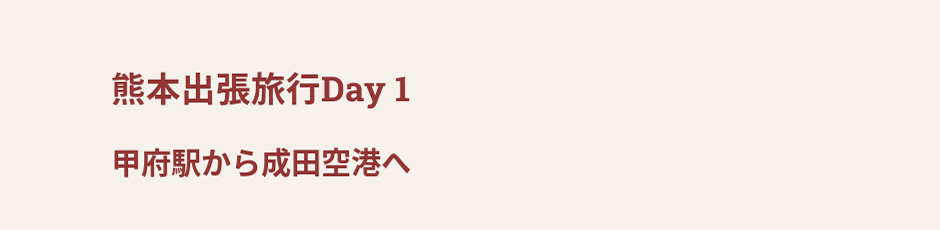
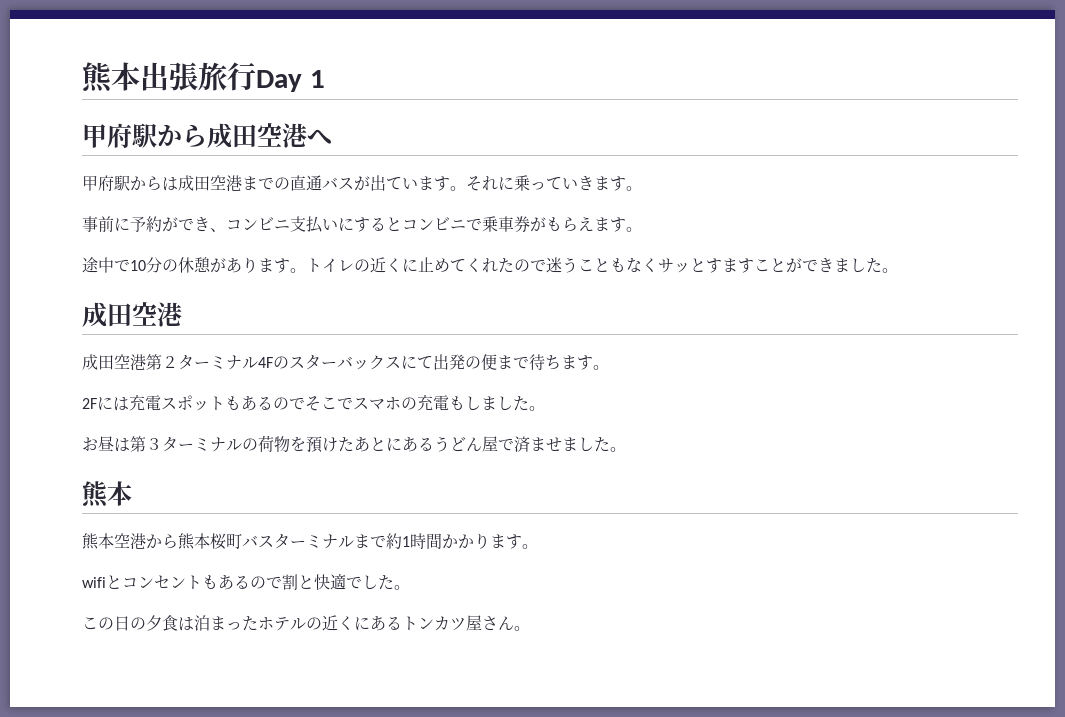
+ 甲府駅からは成田空港までの直通バスが出ています。それに乗っていきます。
+ 事前に予約ができ、コンビニ支払いにするとコンビニで乗車券がもらえます。
+ 途中で10分の休憩があります。トイレの近くに止めてくれたので迷うこともなくサッとすますことができました。
+ 成田空港
+ 成田空港第２ターミナル4Fのスターバックスにて出発の便まで待ちます。
+ 2Fには充電スポットもあるのでそこでスマホの充電もしました。
+ お昼は第３ターミナルの荷物を預けたあとにあるうどん屋で済ませました。
+ 熊本
+ 熊本空港から熊本桜町バスターミナルまで約1時間かかります。
+ wifiとコンセントもあるので割と快適でした。
+ この日の夕食は泊まったホテルの近くにあるトンカツ屋さん。

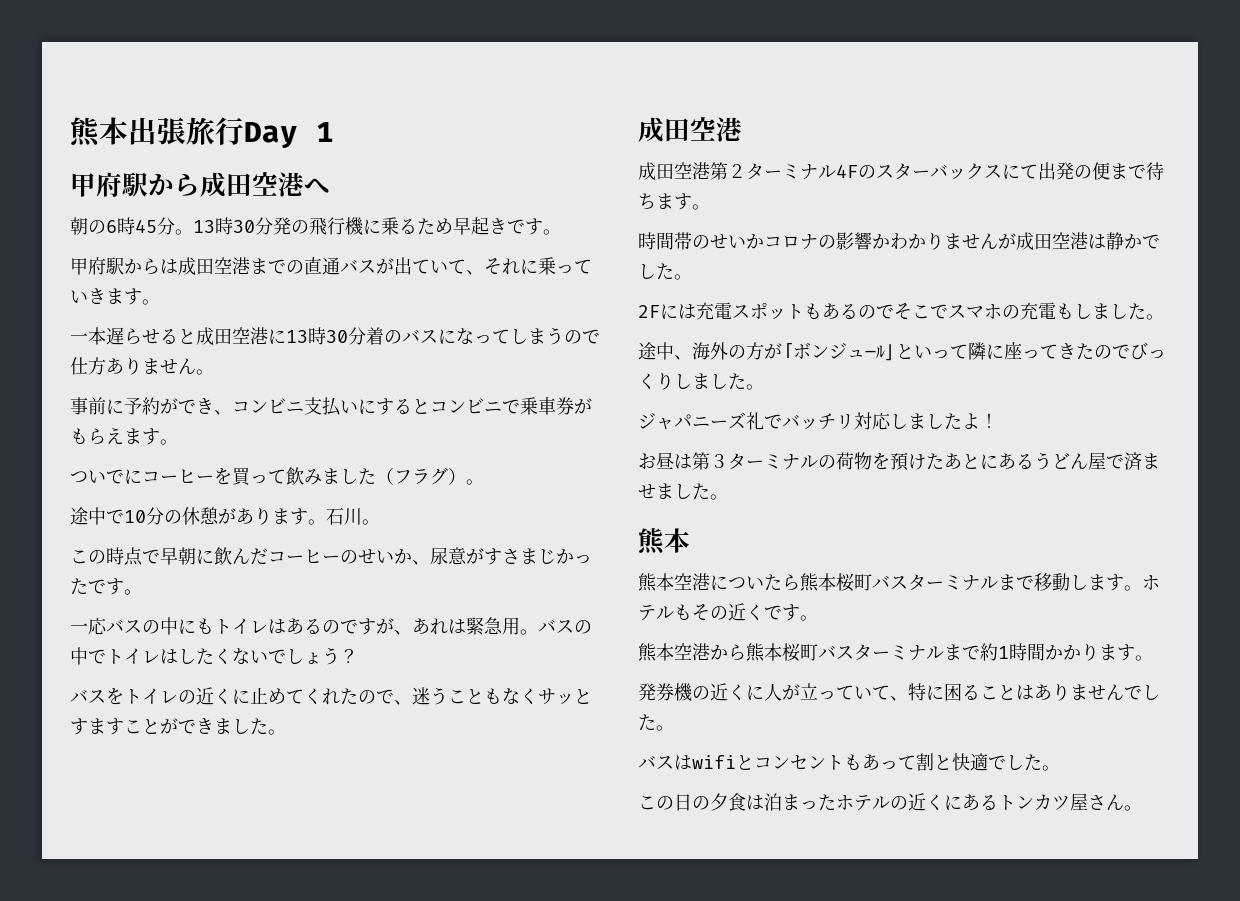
+ 朝の6時45分。13時30分発の飛行機に乗るため早起きです。
- 甲府駅からは成田空港までの直通バスが出ています。それに乗っていきます。
+ 甲府駅からは成田空港までの直通バスが出ていて、それに乗っていきます。
+ 一本遅らせると成田空港に13時30分着のバスになってしまうので仕方ありません。
+ ついでにコーヒーを買って飲みました（フラグ）。
- トイレの近くに止めてくれたので迷うこともなくサッとすますことができました。
+ 石川。
+ この時点で早朝に飲んだコーヒーのせいか、尿意がすさまじかったです。
+ 一応バスの中にもトイレはあるのですが、あれは緊急用。バスの中でトイレはしたくないでしょう？
+ バスをトイレの近くに止めてくれたので、迷うこともなくサッとすますことができました。
+ 時間帯のせいかコロナの影響かわかりませんが成田空港は静かでした。
+ 途中、海外の方が「ボンジュ―ﾙ」といって隣に座ってきたのでびっくりしました。
+ ジャパニーズ礼でバッチリ対応しましたよ！
+ 熊本空港についたら熊本桜町バスターミナルまで移動します。ホテルもその近くです。
- wifiとコンセントもあるので割と快適でした。
+ 発券機の近くに人が立っていて、特に困ることはありませんでした。
+ バスはwifiとコンセントもあって割と快適でした。

